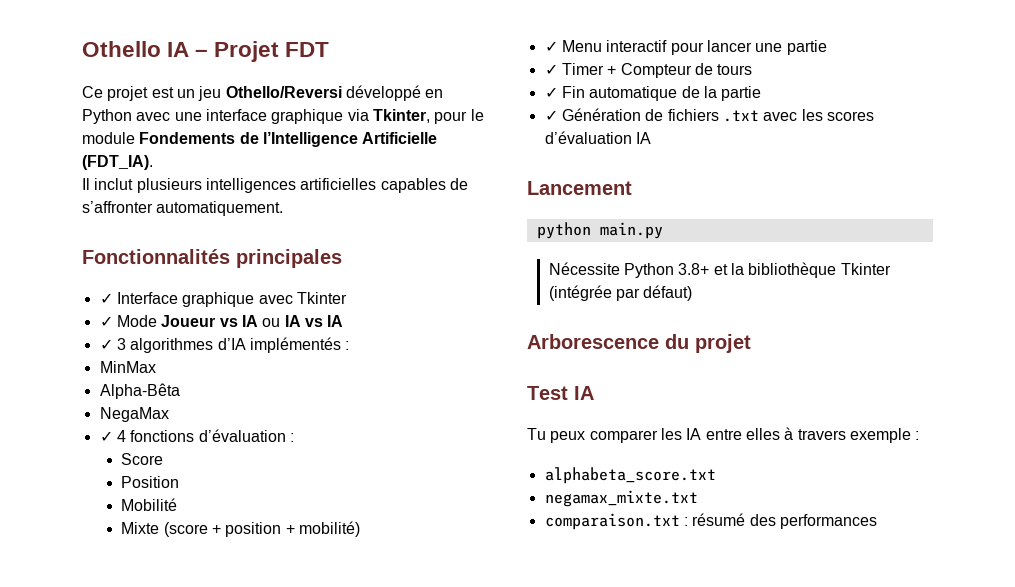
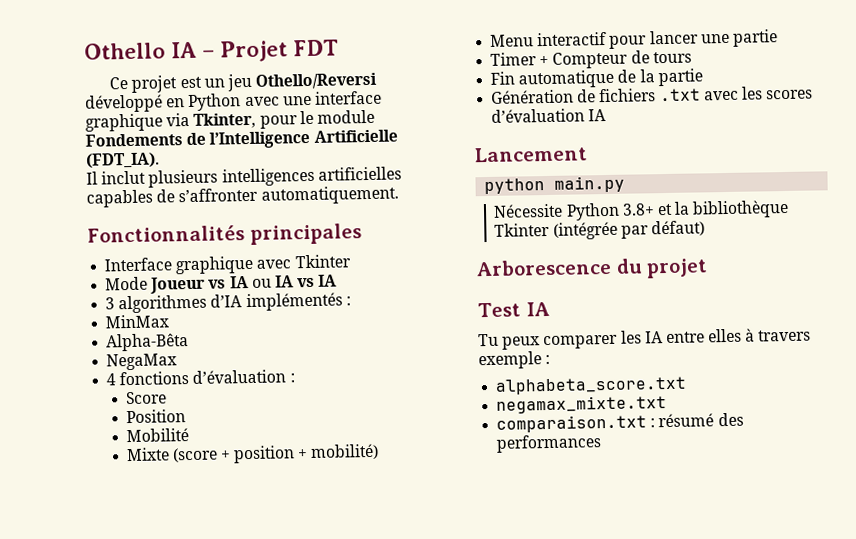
- ✓ Interface graphique avec Tkinter
+ Interface graphique avec Tkinter
- ✓ Mode Joueur vs IA ou IA vs IA
+ Mode Joueur vs IA ou IA vs IA
- ✓ 3 algorithmes d’IA implémentés :
+ 3 algorithmes d’IA implémentés :
- ✓ 4 fonctions d’évaluation :
+ 4 fonctions d’évaluation :
- ✓ Menu interactif pour lancer une partie
+ Menu interactif pour lancer une partie
- ✓ Timer + Compteur de tours
+ Timer + Compteur de tours
- ✓ Fin automatique de la partie
+ Fin automatique de la partie
- ✓ Génération de fichiers .txt avec les scores d’évaluation IA
+ Génération de fichiers .txt avec les scores d’évaluation IA

